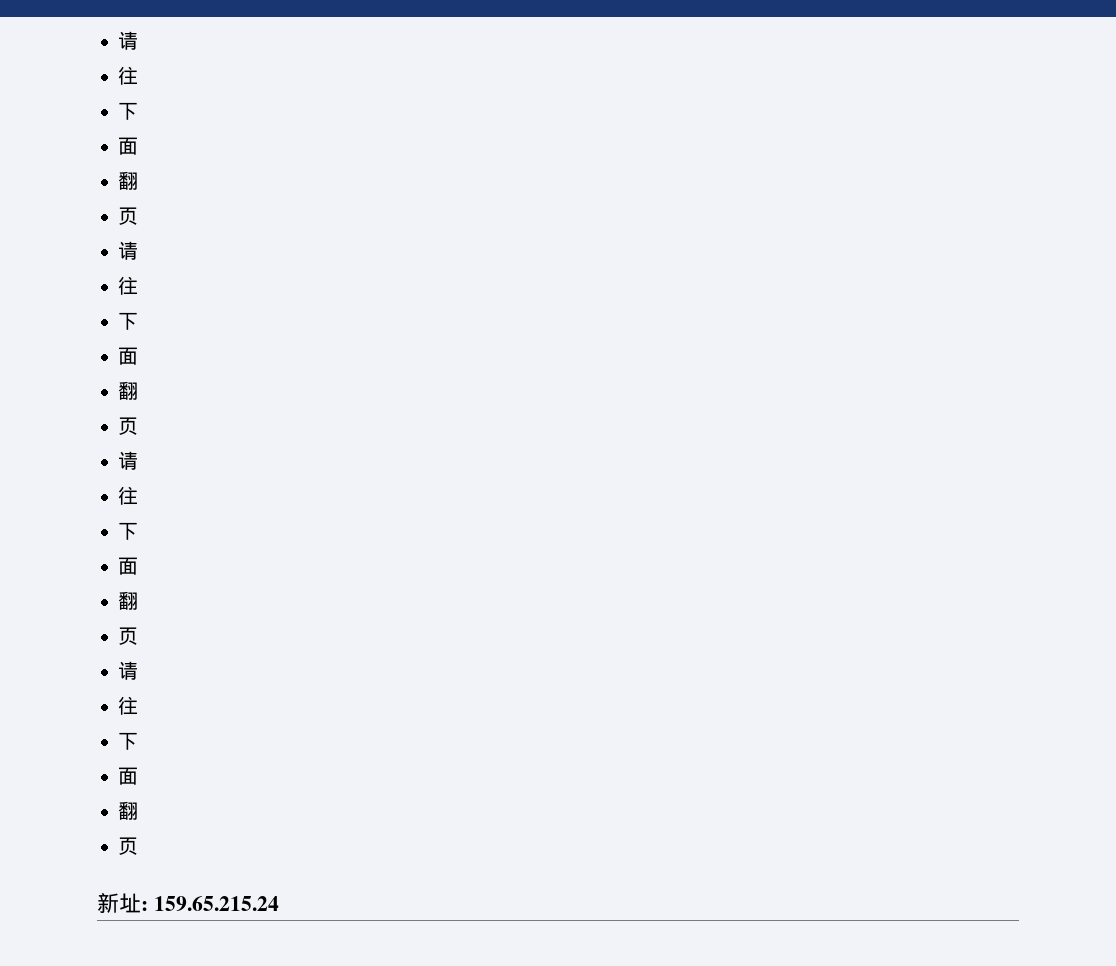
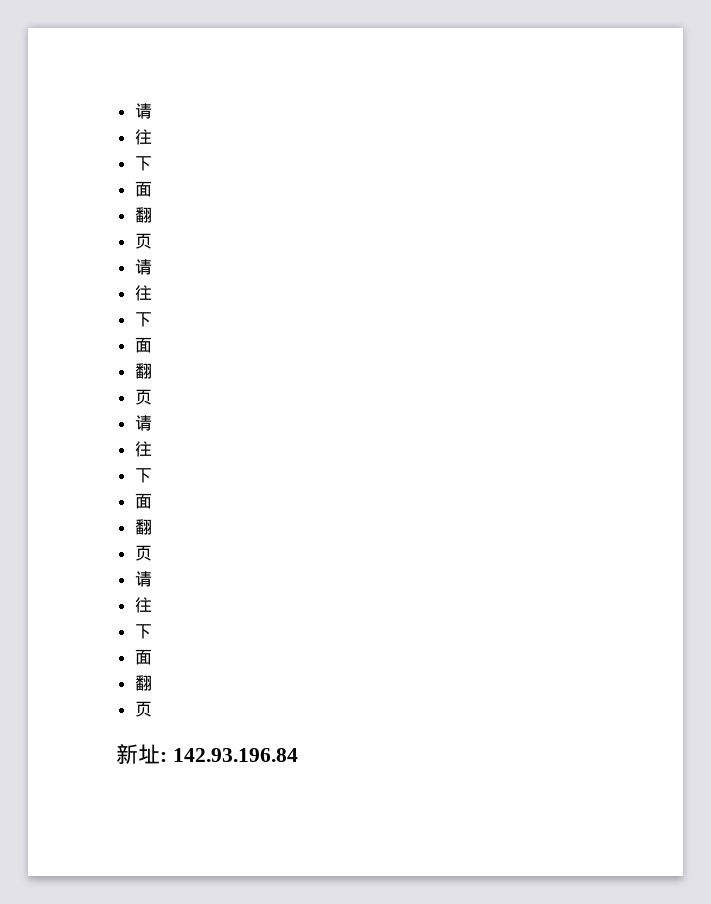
- 新址: 159.65.215.24
+ 新址: 142.93.196.84

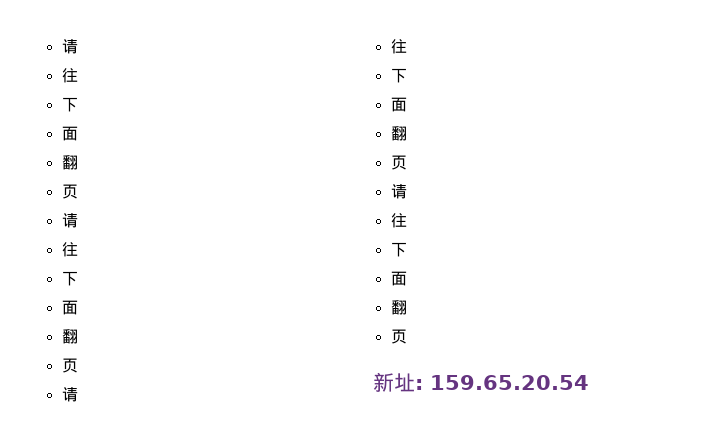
- 新址: 142.93.196.84
+ 新址: 159.65.20.54

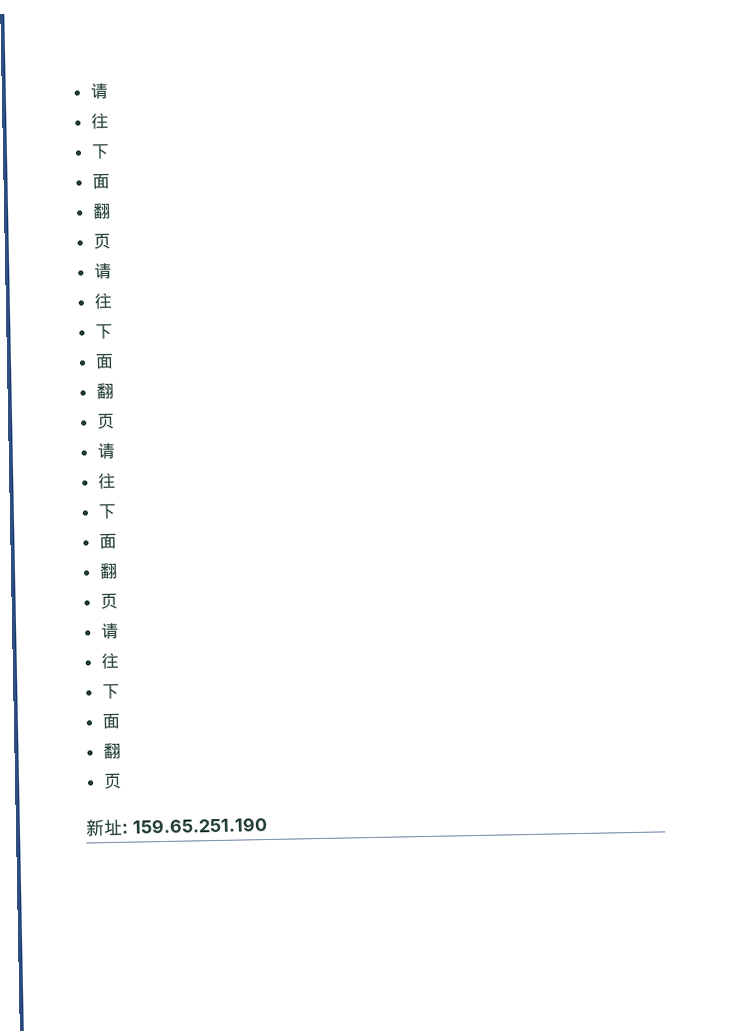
- 新址: 159.65.20.54
+ 新址: 159.65.251.190

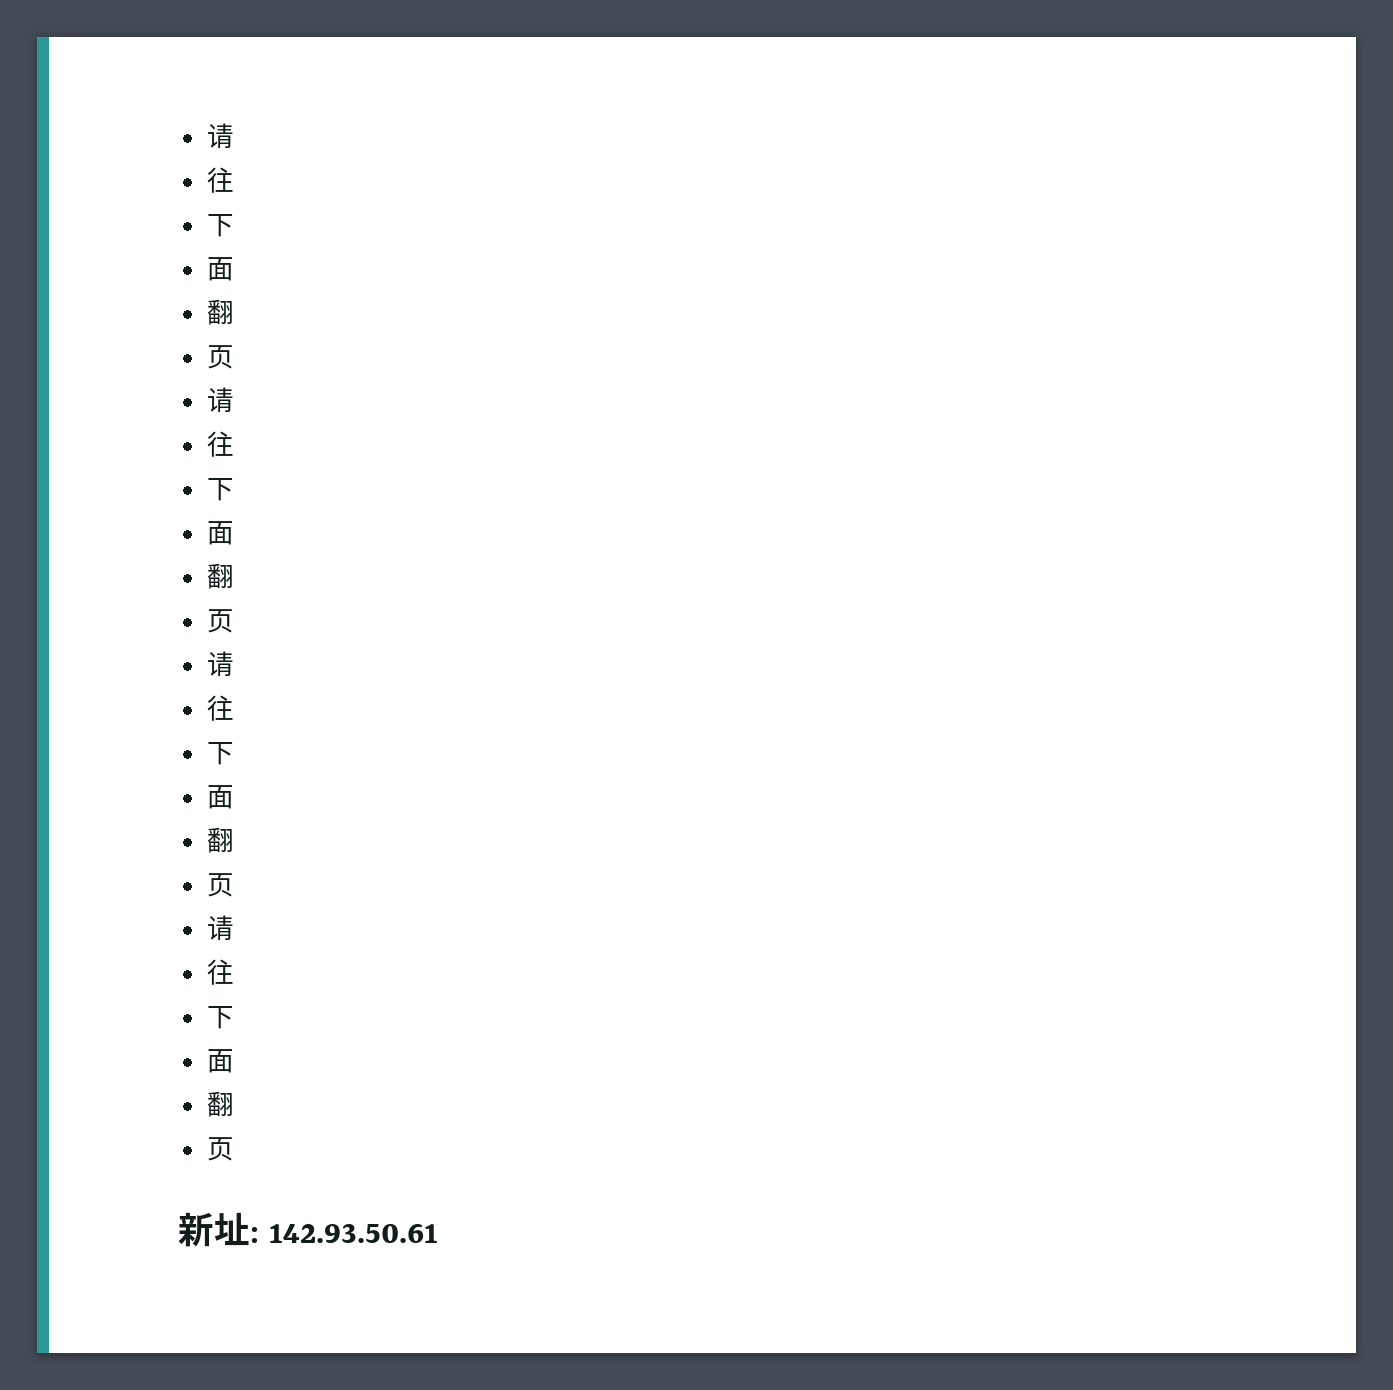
- 新址: 159.65.251.190
+ 新址: 142.93.50.61

